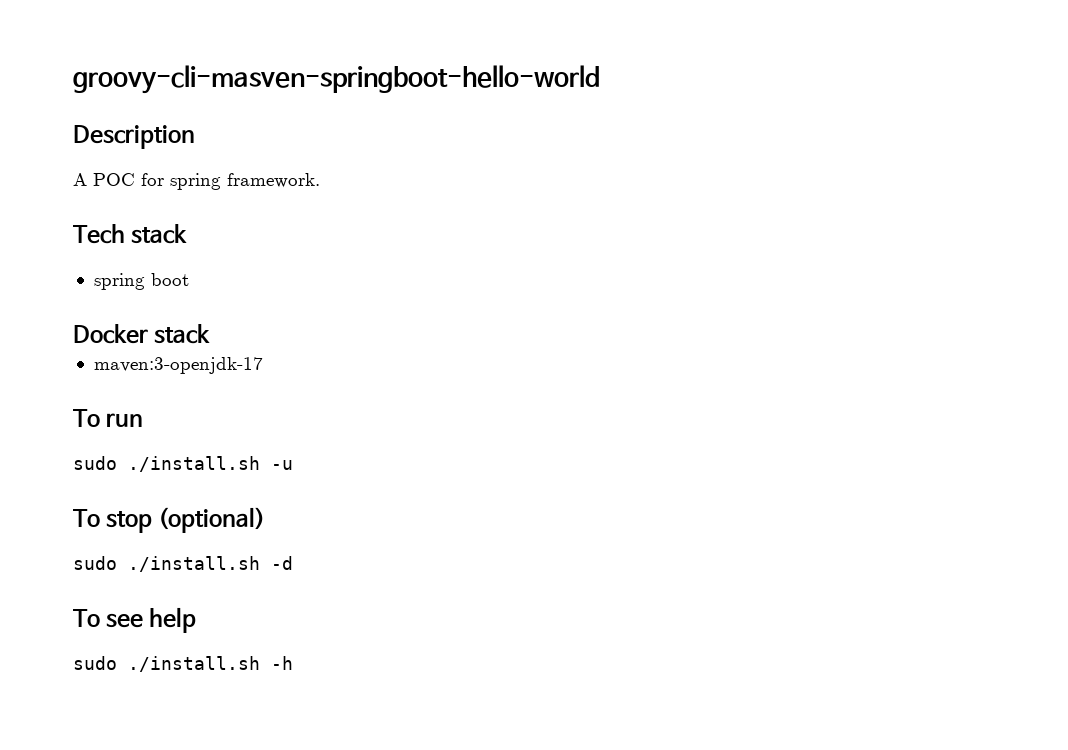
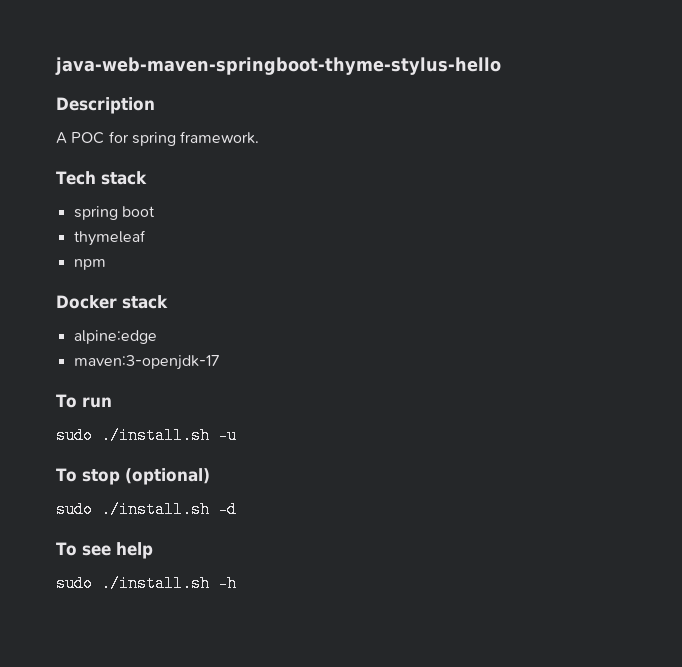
- groovy-cli-masven-springboot-hello-world
+ java-web-maven-springboot-thyme-stylus-hello
+ thymeleaf
+ npm
+ alpine:edge

